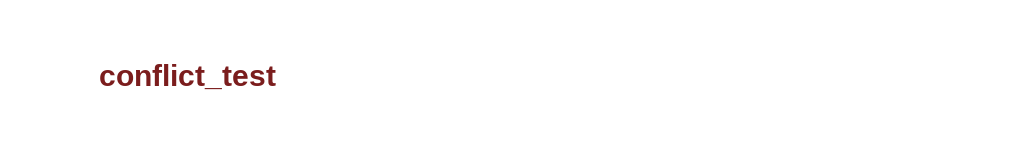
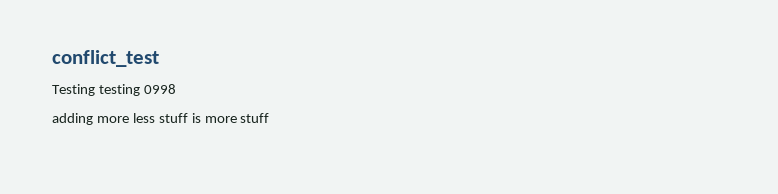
+ Testing testing 0998
+ adding more less stuff is more stuff

